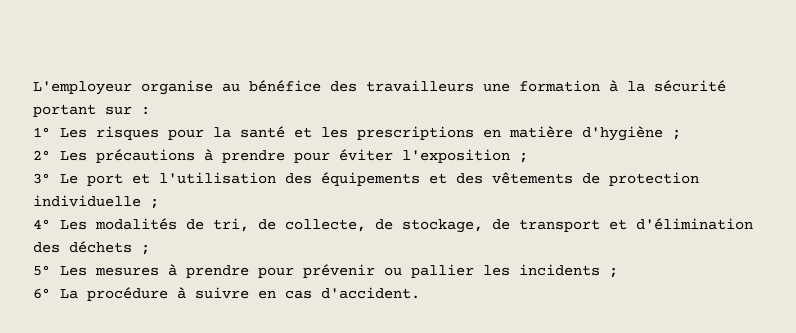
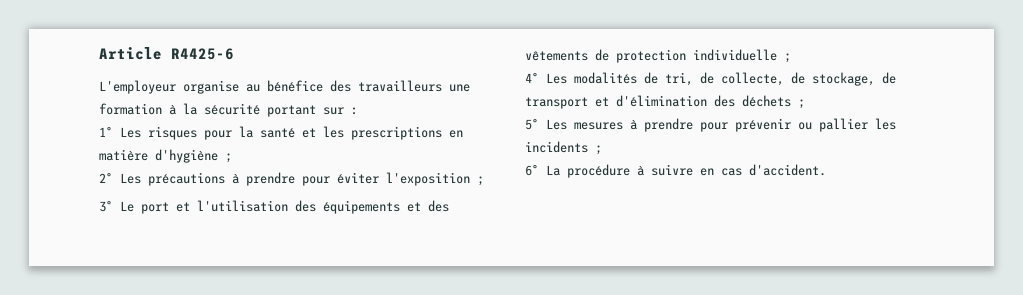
+ Article R4425-6

